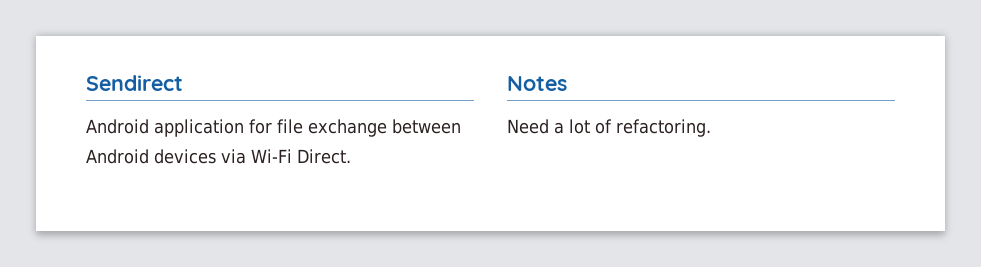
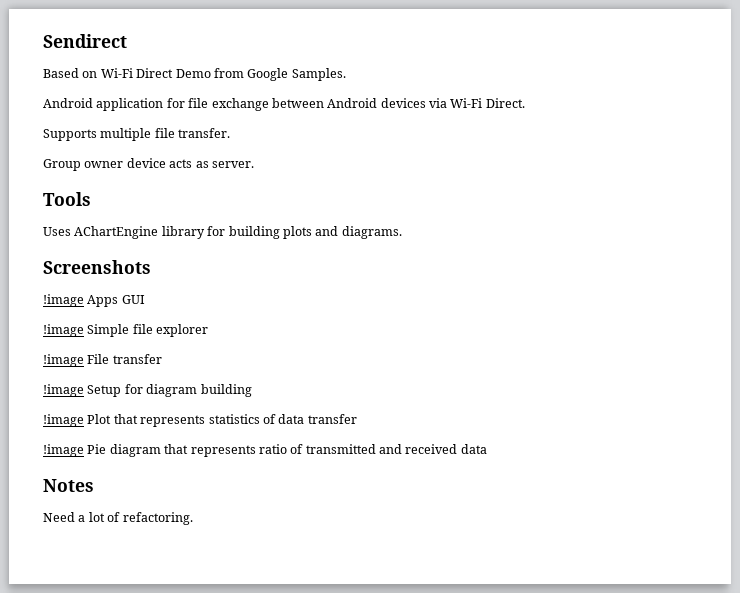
+ Based on Wi-Fi Direct Demo from Google Samples.
+ Supports multiple file transfer.
+ Group owner device acts as server.
+ Tools
+ Uses AChartEngine library for building plots and diagrams.
+ Screenshots
+ !image Apps GUI
+ !image Simple file explorer
+ !image File transfer
+ !image Setup for diagram building
+ !image Plot that represents statistics of data transfer
+ !image Pie diagram that represents ratio of transmitted and received data

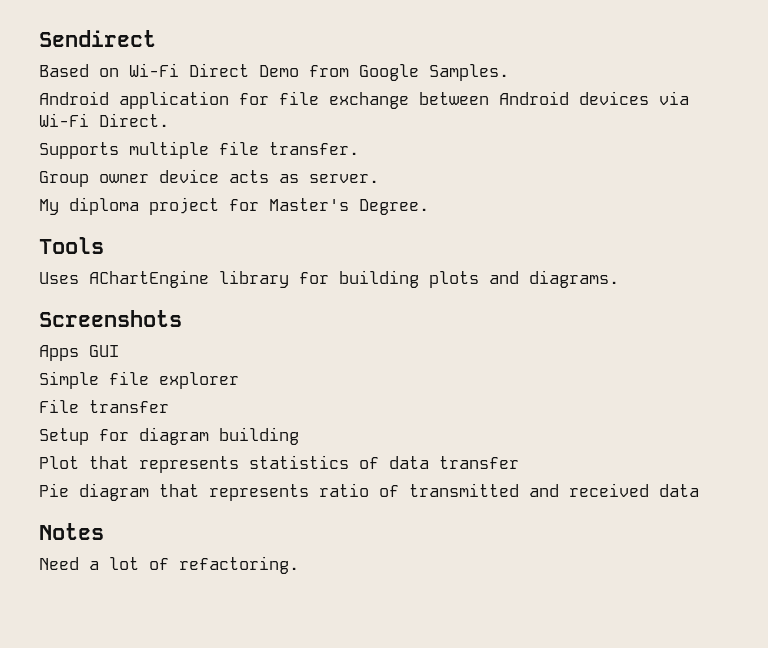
+ My diploma project for Master's Degree.
- !image Apps GUI
+ Apps GUI
- !image Simple file explorer
+ Simple file explorer
- !image File transfer
+ File transfer
- !image Setup for diagram building
+ Setup for diagram building
- !image Plot that represents statistics of data transfer
+ Plot that represents statistics of data transfer
- !image Pie diagram that represents ratio of transmitted and received data
+ Pie diagram that represents ratio of transmitted and received data

